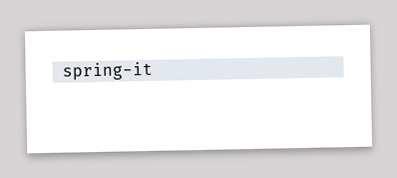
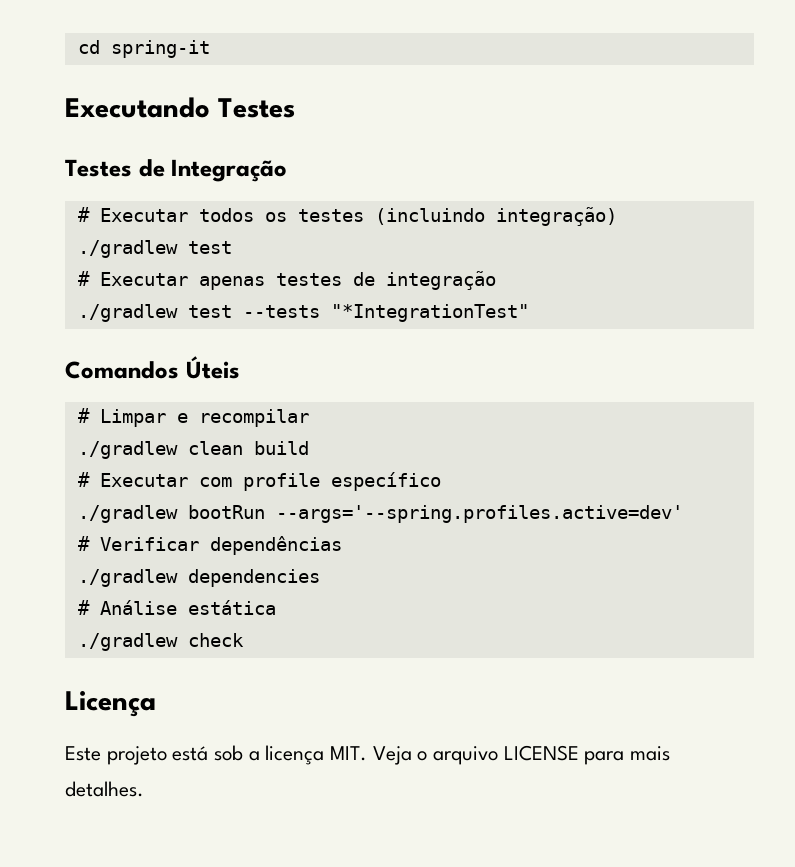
- spring-it
+ cd spring-it
+ Executando Testes
+ Testes de Integração
+ # Executar todos os testes (incluindo integração)
+ ./gradlew test
+ # Executar apenas testes de integração
+ ./gradlew test --tests "*IntegrationTest"
+ Comandos Úteis
+ # Limpar e recompilar
+ ./gradlew clean build
+ # Executar com profile específico
+ ./gradlew bootRun --args='--spring.profiles.active=dev'
+ # Verificar dependências
+ ./gradlew dependencies
+ # Análise estática
+ ./gradlew check
+ Licença
+ Este projeto está sob a licença MIT. Veja o arquivo LICENSE para mais detalhes.

